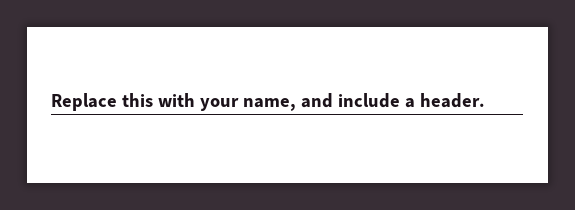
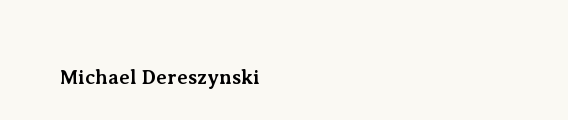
- Replace this with your name, and include a header.
+ Michael Dereszynski

